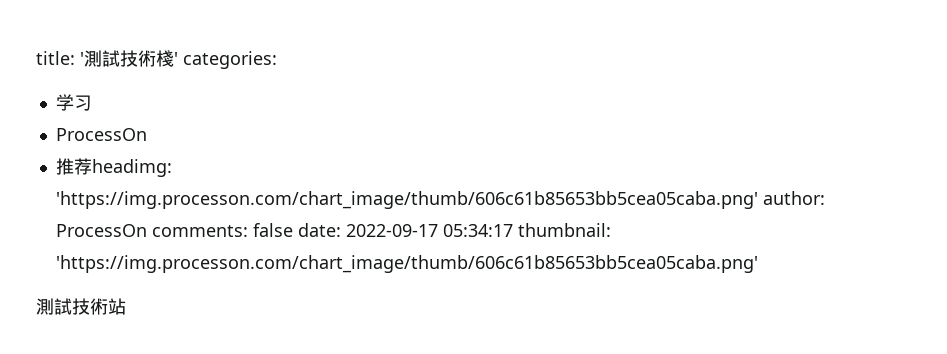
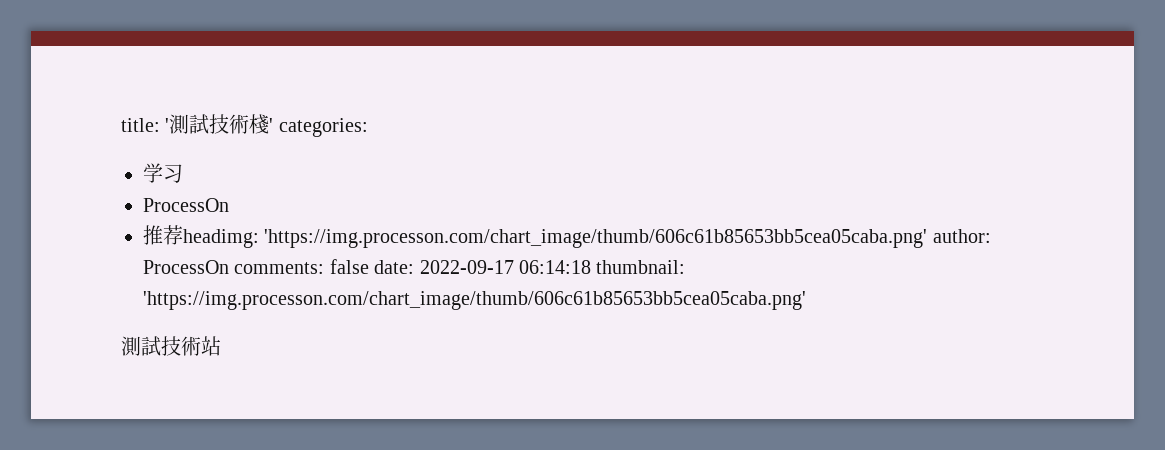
- 推荐headimg: 'https://img.processon.com/chart_image/thumb/606c61b85653bb5cea05caba.png' author: ProcessOn comments: false date: 2022-09-17 05:34:17 thumbnail: 'https://img.processon.com/chart_image/thumb/606c61b85653bb5cea05caba.png'
+ 推荐headimg: 'https://img.processon.com/chart_image/thumb/606c61b85653bb5cea05caba.png' author: ProcessOn comments: false date: 2022-09-17 06:14:18 thumbnail: 'https://img.processon.com/chart_image/thumb/606c61b85653bb5cea05caba.png'

